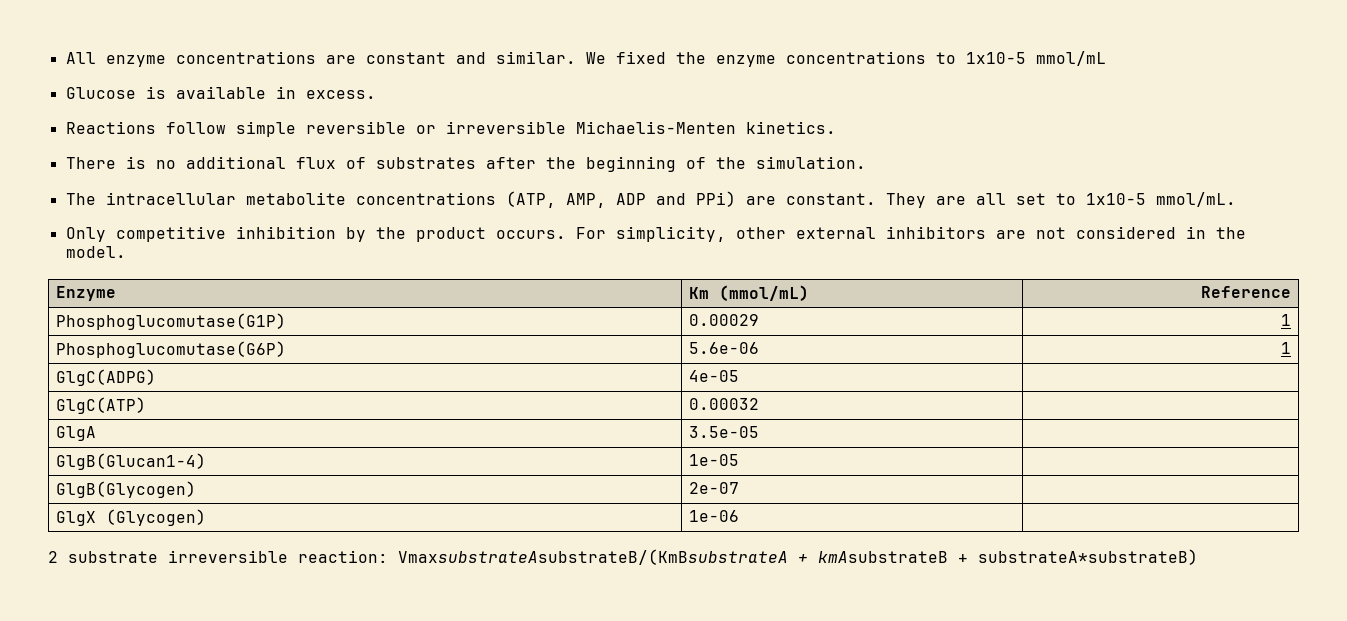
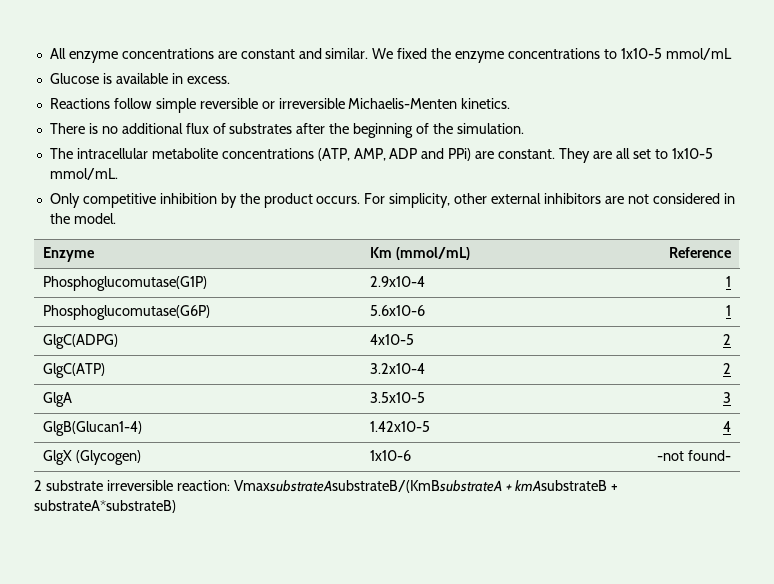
- Phosphoglucomutase(G1P) | 0.00029 | 1
+ Phosphoglucomutase(G1P) | 2.9x10-4 | 1
- Phosphoglucomutase(G6P) | 5.6e-06 | 1
+ Phosphoglucomutase(G6P) | 5.6x10-6 | 1
- GlgC(ADPG) | 4e-05 |
+ GlgC(ADPG) | 4x10-5 | 2
- GlgC(ATP) | 0.00032 |
+ GlgC(ATP) | 3.2x10-4 | 2
- GlgA | 3.5e-05 |
+ GlgA | 3.5x10-5 | 3
- GlgB(Glucan1-4) | 1e-05 |
- GlgB(Glycogen) | 2e-07 |
+ GlgB(Glucan1-4) | 1.42x10-5 | 4
- GlgX (Glycogen) | 1e-06 |
+ GlgX (Glycogen) | 1x10-6 | -not found-

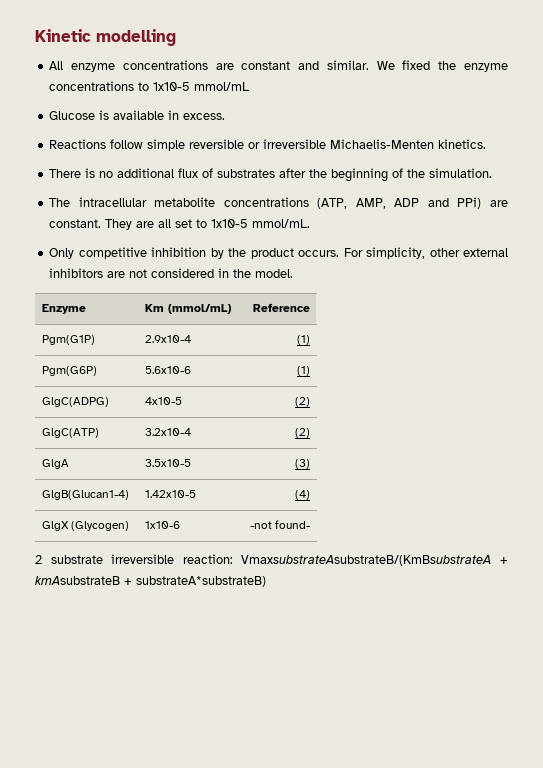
+ Kinetic modelling
- Phosphoglucomutase(G1P) | 2.9x10-4 | 1
- Phosphoglucomutase(G6P) | 5.6x10-6 | 1
+ Pgm(G1P) | 2.9x10-4 | (1)
+ Pgm(G6P) | 5.6x10-6 | (1)
- GlgC(ADPG) | 4x10-5 | 2
+ GlgC(ADPG) | 4x10-5 | (2)
- GlgC(ATP) | 3.2x10-4 | 2
+ GlgC(ATP) | 3.2x10-4 | (2)
- GlgA | 3.5x10-5 | 3
+ GlgA | 3.5x10-5 | (3)
- GlgB(Glucan1-4) | 1.42x10-5 | 4
+ GlgB(Glucan1-4) | 1.42x10-5 | (4)

